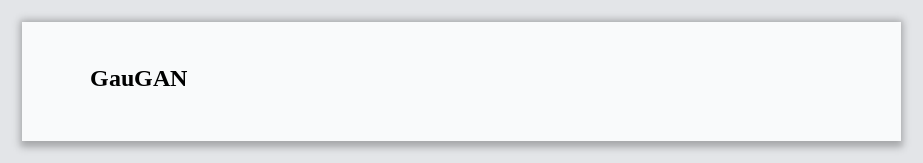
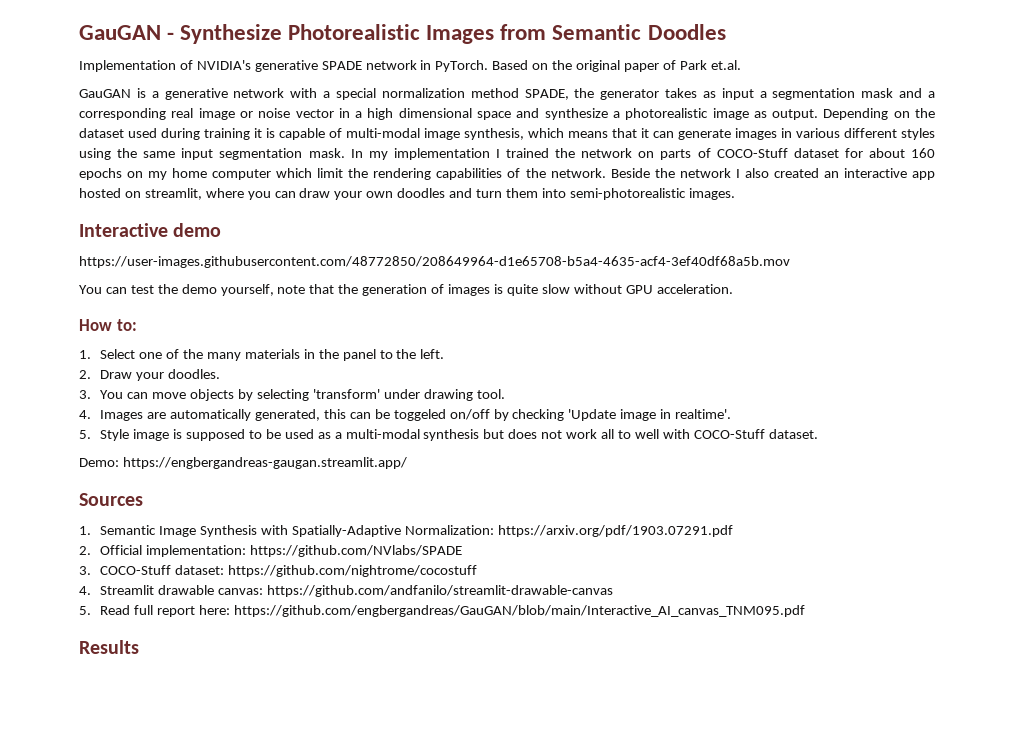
- GauGAN
+ GauGAN - Synthesize Photorealistic Images from Semantic Doodles
+ Implementation of NVIDIA's generative SPADE network in PyTorch. Based on the original paper of Park et.al.
+ GauGAN is a generative network with a special normalization method SPADE, the generator takes as input a segmentation mask and a corresponding real image or noise vector in a high dimensional space and synthesize a photorealistic image as output. Depending on the dataset used during training it is capable of multi-modal image synthesis, which means that it can generate images in various different styles using the same input segmentation mask. In my implementation I trained the network on parts of COCO-Stuff dataset for about 160 epochs on my home computer which limit the rendering capabilities of the network. Beside the network I also created an interactive app hosted on streamlit, where you can draw your own doodles and turn them into semi-photorealistic images.
+ Interactive demo
+ https://user-images.githubusercontent.com/48772850/208649964-d1e65708-b5a4-4635-acf4-3ef40df68a5b.mov
+ You can test the demo yourself, note that the generation of images is quite slow without GPU acceleration.
+ How to:
+ 1. Select one of the many materials in the panel to the left.
+ 2. Draw your doodles.
+ 3. You can move objects by selecting 'transform' under drawing tool.
+ 4. Images are automatically generated, this can be toggeled on/off by checking 'Update image in realtime'.
+ 5. Style image is supposed to be used as a multi-modal synthesis but does not work all to well with COCO-Stuff dataset.
+ Demo: https://engbergandreas-gaugan.streamlit.app/
+ Sources
+ 1. Semantic Image Synthesis with Spatially-Adaptive Normalization: https://arxiv.org/pdf/1903.07291.pdf
+ 2. Official implementation: https://github.com/NVlabs/SPADE
+ 3. COCO-Stuff dataset: https://github.com/nightrome/cocostuff
+ 4. Streamlit drawable canvas: https://github.com/andfanilo/streamlit-drawable-canvas
+ 5. Read full report here: https://github.com/engbergandreas/GauGAN/blob/main/Interactive_AI_canvas_TNM095.pdf
+ Results

